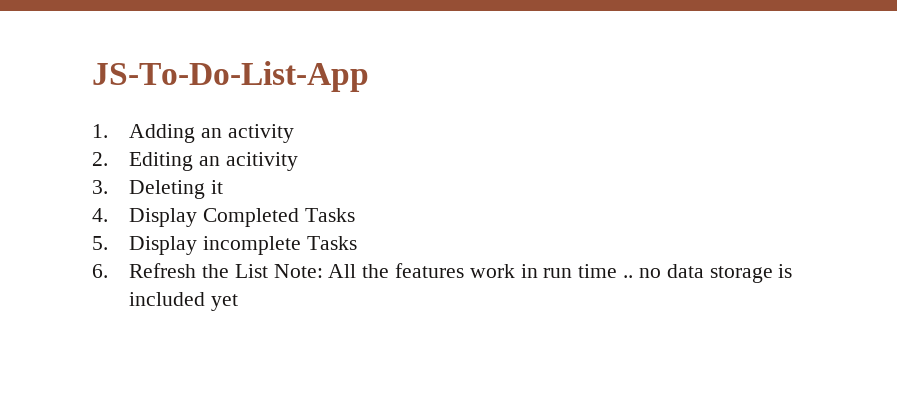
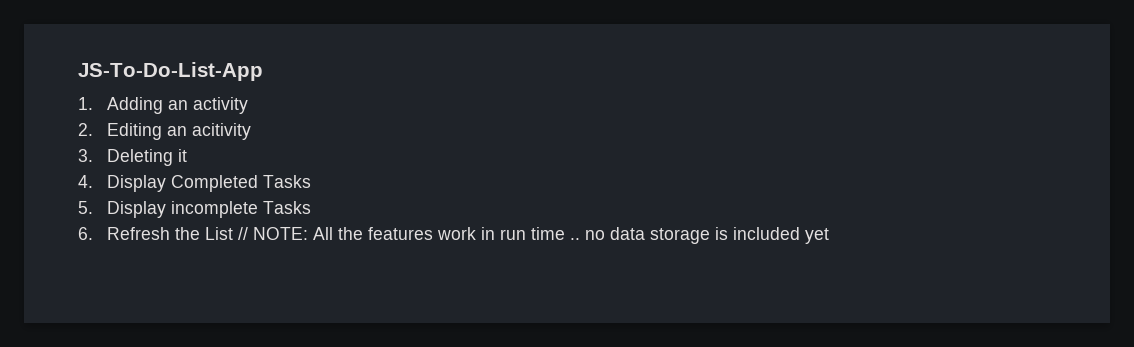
- 6. Refresh the List Note: All the features work in run time .. no data storage is included yet
+ 6. Refresh the List // NOTE: All the features work in run time .. no data storage is included yet

